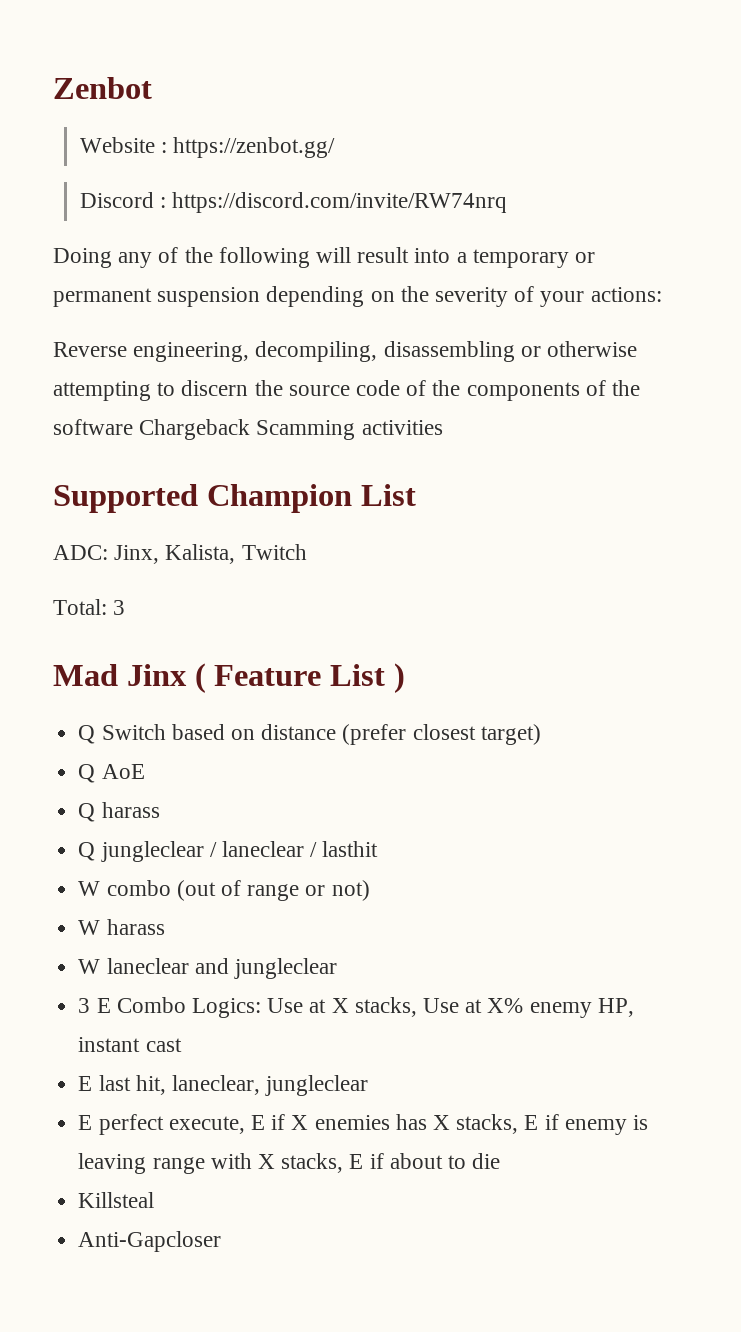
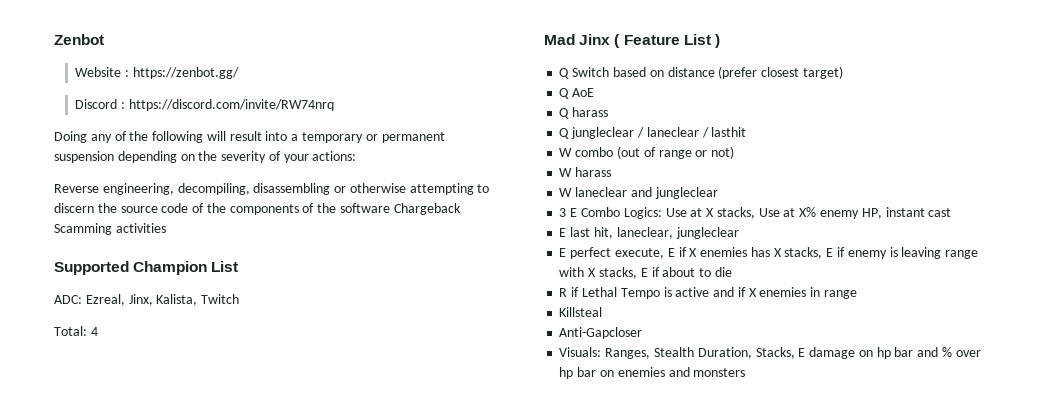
- ADC: Jinx, Kalista, Twitch
+ ADC: Ezreal, Jinx, Kalista, Twitch
- Total: 3
+ Total: 4
+ R if Lethal Tempo is active and if X enemies in range
  Killsteal
  Anti-Gapcloser
+ Visuals: Ranges, Stealth Duration, Stacks, E damage on hp bar and % over hp bar on enemies and monsters

